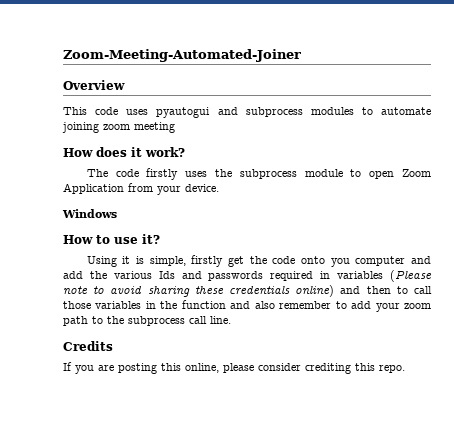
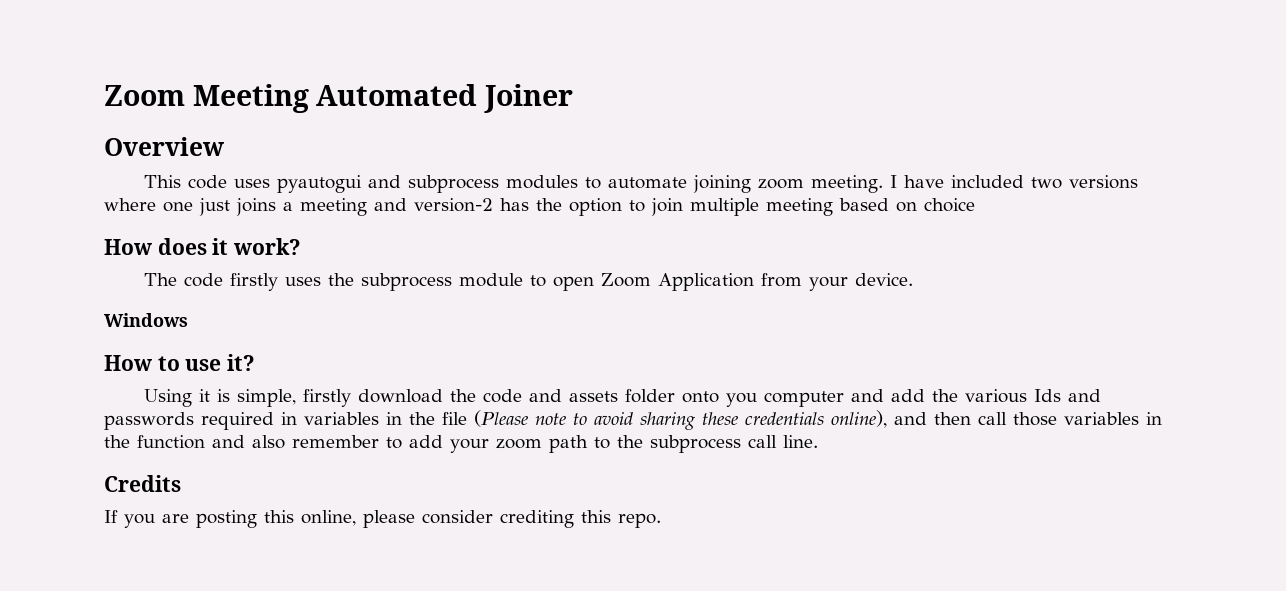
- Zoom-Meeting-Automated-Joiner
+ Zoom Meeting Automated Joiner
- This code uses pyautogui and subprocess modules to automate joining zoom meeting
+ This code uses pyautogui and subprocess modules to automate joining zoom meeting. I have included two versions where one just joins a meeting and version-2 has the option to join multiple meeting based on choice
- Using it is simple, firstly get the code onto you computer and add the various Ids and passwords required in variables (Please note to avoid sharing these credentials online) and then to call those variables in the function and also remember to add your zoom path to the subprocess call line.
+ Using it is simple, firstly download the code and assets folder onto you computer and add the various Ids and passwords required in variables in the file (Please note to avoid sharing these credentials online), and then call those variables in the function and also remember to add your zoom path to the subprocess call line.

